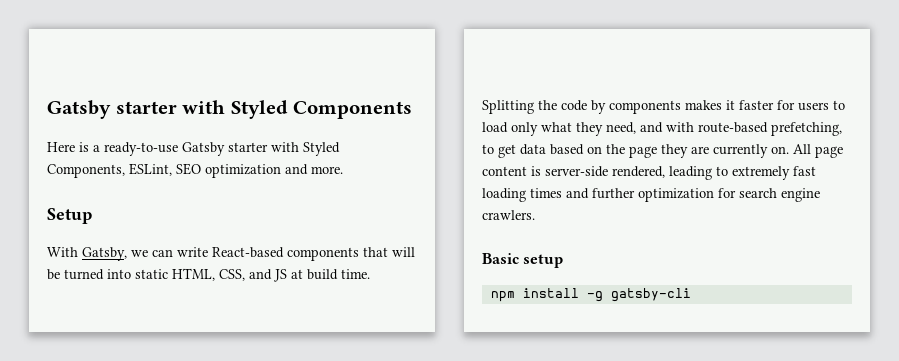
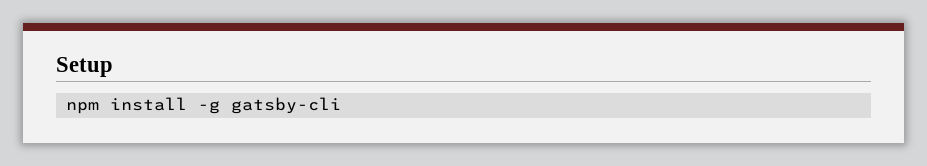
- Gatsby starter with Styled Components
- Here is a ready-to-use Gatsby starter with Styled Components, ESLint, SEO optimization and more.
  Setup
- With Gatsby, we can write React-based components that will be turned into static HTML, CSS, and JS at build time. Splitting the code by components makes it faster for users to load only what they need, and with route-based prefetching, to get data based on the page they are currently on. All page content is server-side rendered, leading to extremely fast loading times and further optimization for search engine crawlers.
- Basic setup

